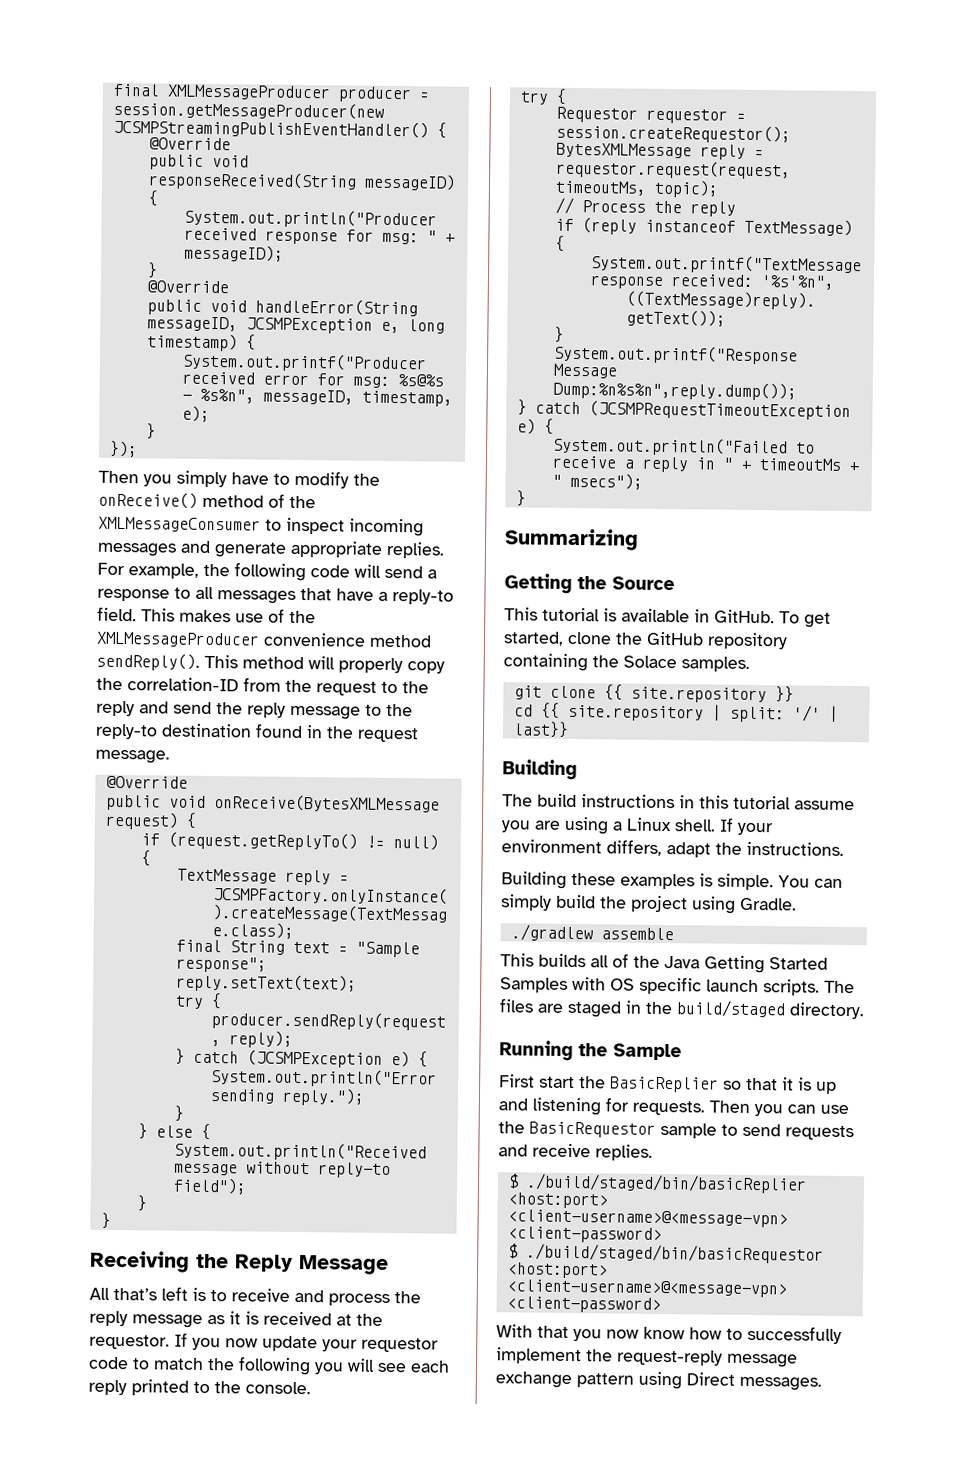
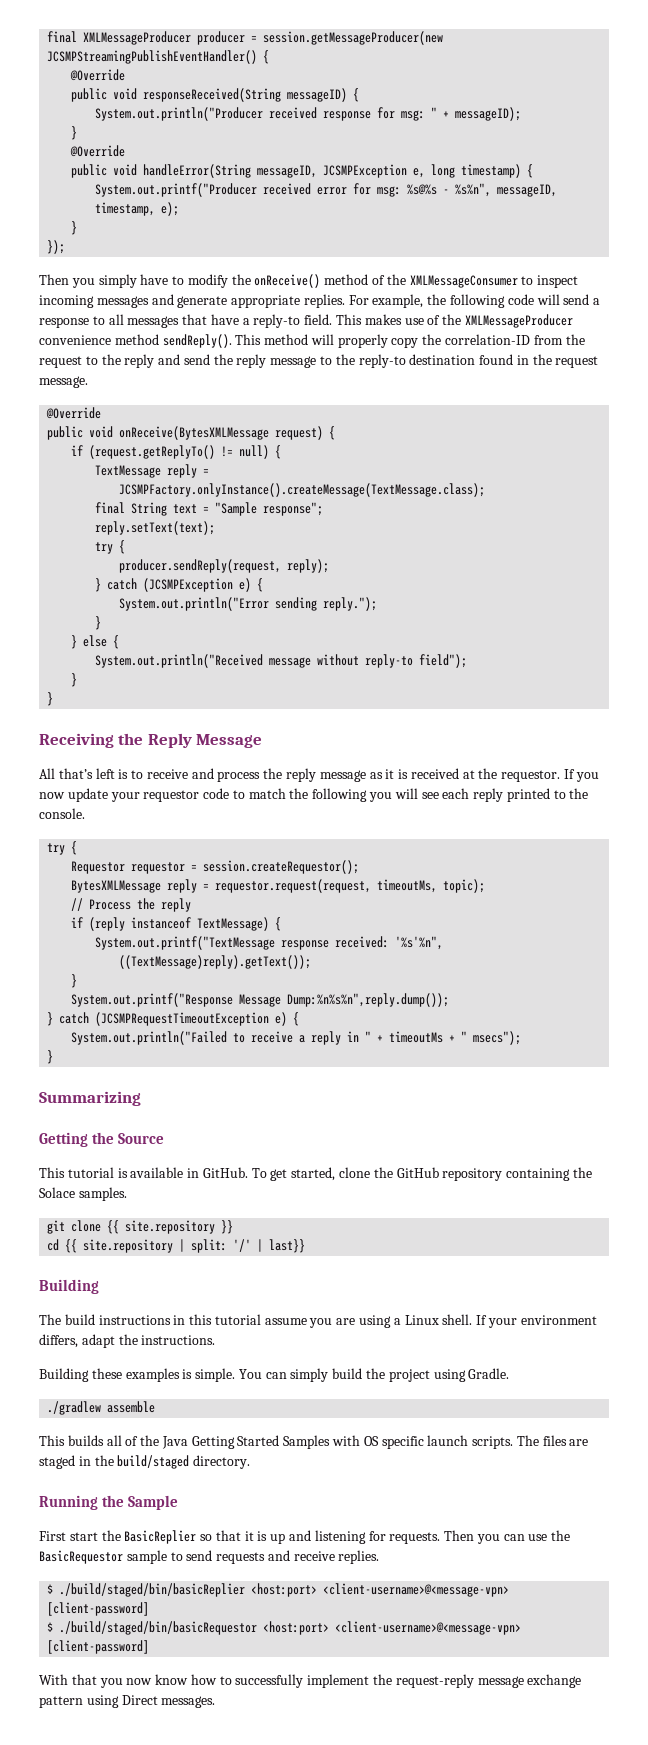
- $ ./build/staged/bin/basicReplier <host:port> <client-username>@<message-vpn> <client-password>
+ $ ./build/staged/bin/basicReplier <host:port> <client-username>@<message-vpn> [client-password]
- $ ./build/staged/bin/basicRequestor <host:port> <client-username>@<message-vpn> <client-password>
+ $ ./build/staged/bin/basicRequestor <host:port> <client-username>@<message-vpn> [client-password]

